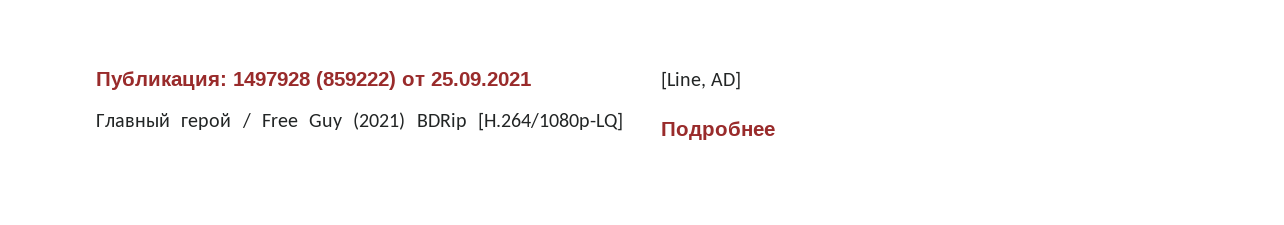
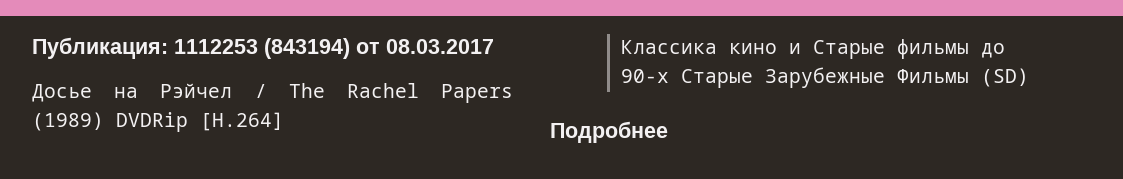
- Публикация: 1497928 (859222) от 25.09.2021
- Главный герой / Free Guy (2021) BDRip [H.264/1080p-LQ] [Line, AD]
+ Публикация: 1112253 (843194) от 08.03.2017
+ Досье на Рэйчел / The Rachel Papers (1989) DVDRip [H.264]
+ Классика кино и Старые фильмы до 90-х Старые Зарубежные Фильмы (SD)

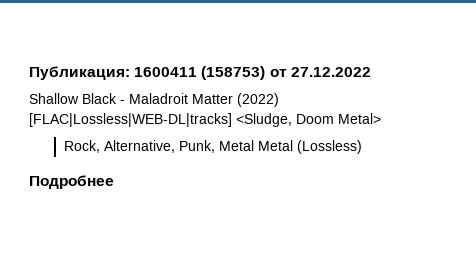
- Публикация: 1112253 (843194) от 08.03.2017
- Досье на Рэйчел / The Rachel Papers (1989) DVDRip [H.264]
- Классика кино и Старые фильмы до 90-х Старые Зарубежные Фильмы (SD)
+ Публикация: 1600411 (158753) от 27.12.2022
+ Shallow Black - Maladroit Matter (2022) [FLAC|Lossless|WEB-DL|tracks] <Sludge, Doom Metal>
+ Rock, Alternative, Punk, Metal Metal (Lossless)

